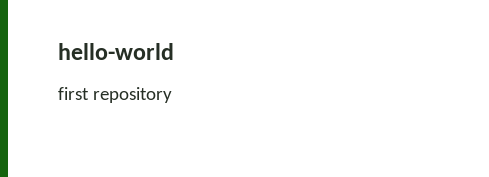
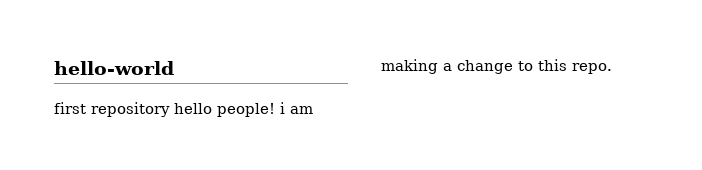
- first repository
+ first repository hello people! i am making a change to this repo.

